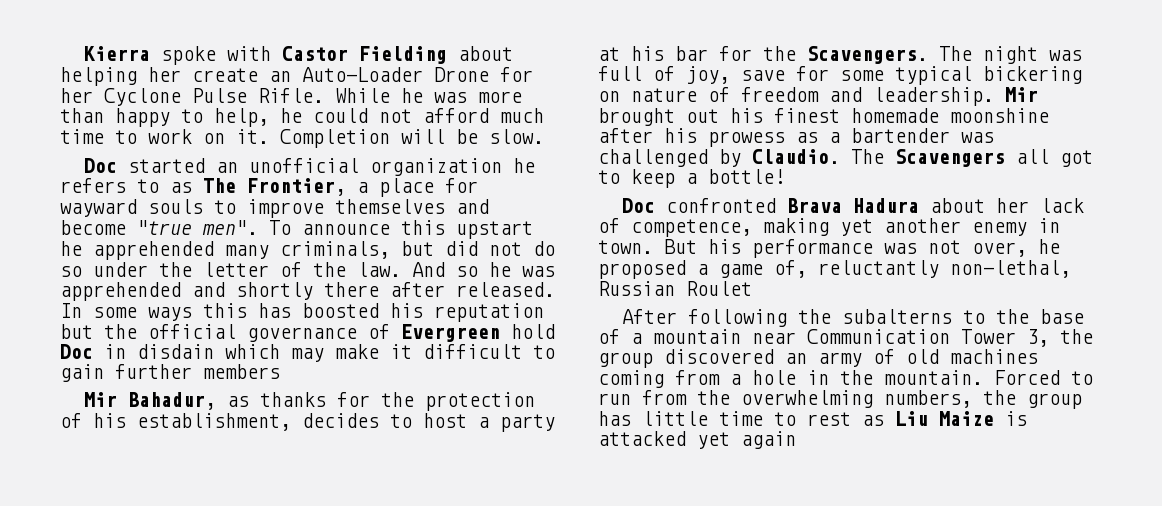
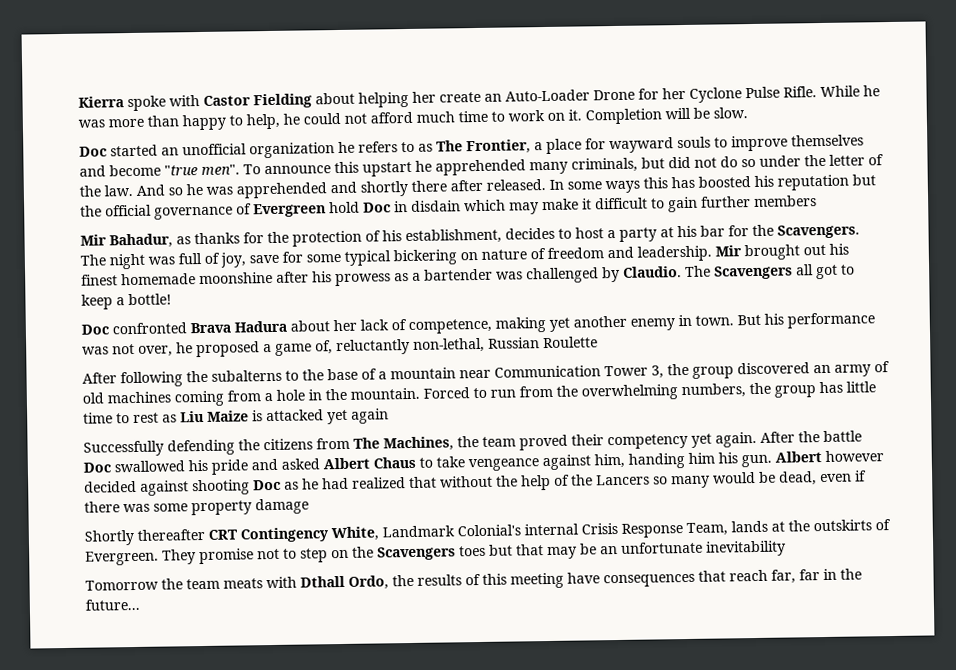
- But his performance was not over, he proposed a game of, reluctantly non-lethal, Russian Roulet
+ But his performance was not over, he proposed a game of, reluctantly non-lethal, Russian Roulette
+ Successfully defending the citizens from The Machines, the team proved their competency yet again. After the battle Doc swallowed his pride and asked Albert Chaus to take vengeance against him, handing him his gun. Albert however decided against shooting Doc as he had realized that without the help of the Lancers so many would be dead, even if there was some property damage
+ Shortly thereafter CRT Contingency White, Landmark Colonial's internal Crisis Response Team, lands at the outskirts of Evergreen. They promise not to step on the Scavengers toes but that may be an unfortunate inevitability
+ Tomorrow the team meats with Dthall Ordo, the results of this meeting have consequences that reach far, far in the future...

